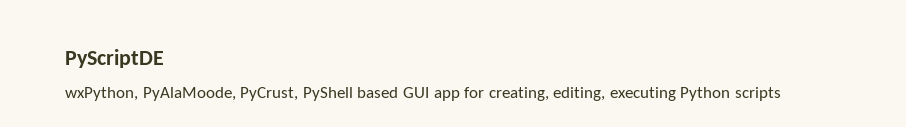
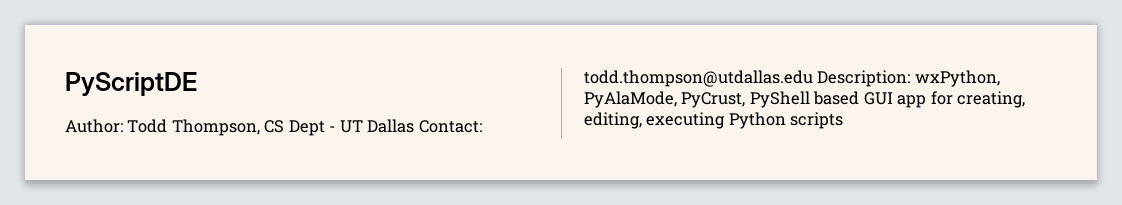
- wxPython, PyAlaMoode, PyCrust, PyShell based GUI app for creating, editing, executing Python scripts
+ Author: Todd Thompson, CS Dept - UT Dallas Contact: todd.thompson@utdallas.edu Description: wxPython, PyAlaMode, PyCrust, PyShell based GUI app for creating, editing, executing Python scripts

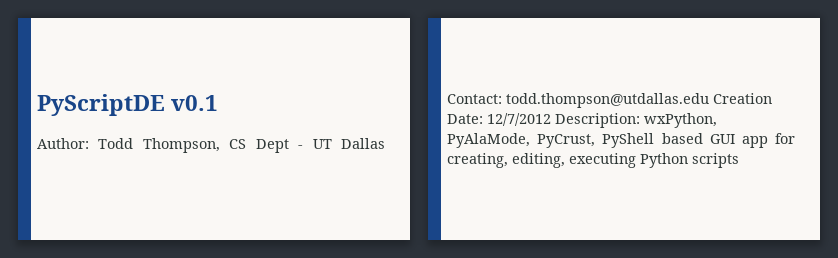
- PyScriptDE
+ PyScriptDE v0.1
- Author: Todd Thompson, CS Dept - UT Dallas Contact: todd.thompson@utdallas.edu Description: wxPython, PyAlaMode, PyCrust, PyShell based GUI app for creating, editing, executing Python scripts
+ Author: Todd Thompson, CS Dept - UT Dallas Contact: todd.thompson@utdallas.edu Creation Date: 12/7/2012 Description: wxPython, PyAlaMode, PyCrust, PyShell based GUI app for creating, editing, executing Python scripts

